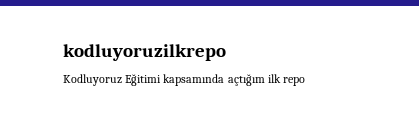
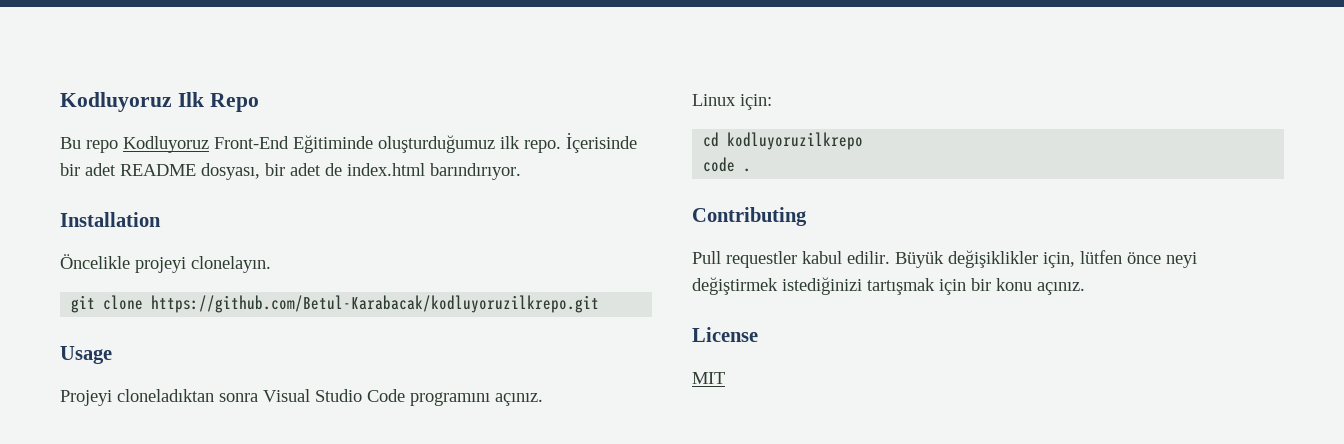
- kodluyoruzilkrepo
- Kodluyoruz Eğitimi kapsamında açtığım ilk repo
+ Kodluyoruz Ilk Repo
+ Bu repo Kodluyoruz Front-End Eğitiminde oluşturduğumuz ilk repo. İçerisinde bir adet README dosyası, bir adet de index.html barındırıyor.
+ Installation
+ Öncelikle projeyi clonelayın.
+ git clone https://github.com/Betul-Karabacak/kodluyoruzilkrepo.git
+ Usage
+ Projeyi cloneladıktan sonra Visual Studio Code programını açınız.
+ Linux için:
+ cd kodluyoruzilkrepo
+ code .
+ Contributing
+ Pull requestler kabul edilir. Büyük değişiklikler için, lütfen önce neyi değiştirmek istediğinizi tartışmak için bir konu açınız.
+ License
+ MIT

